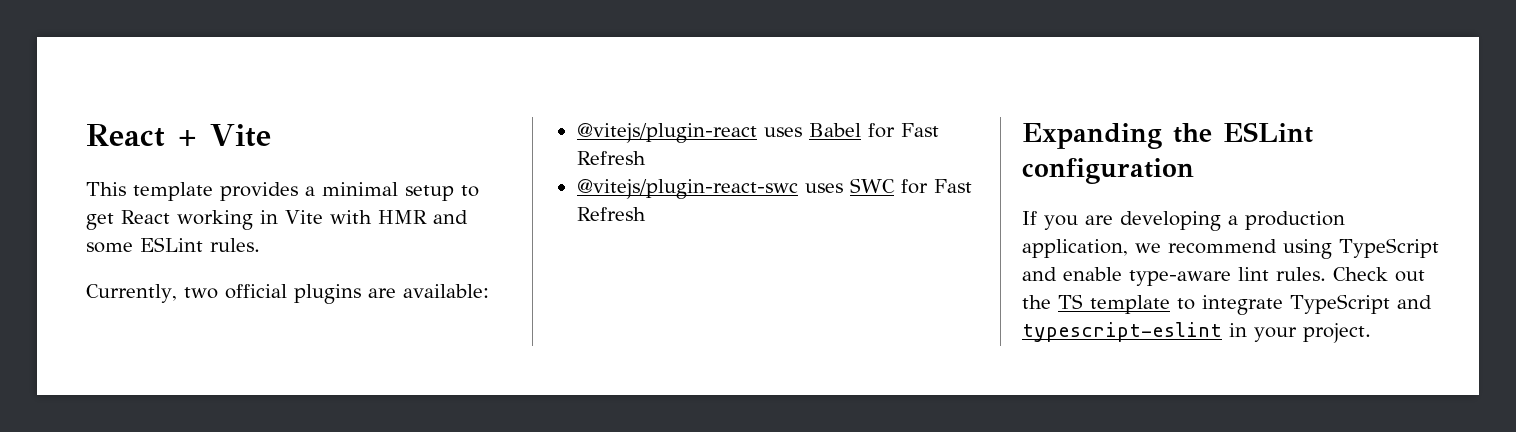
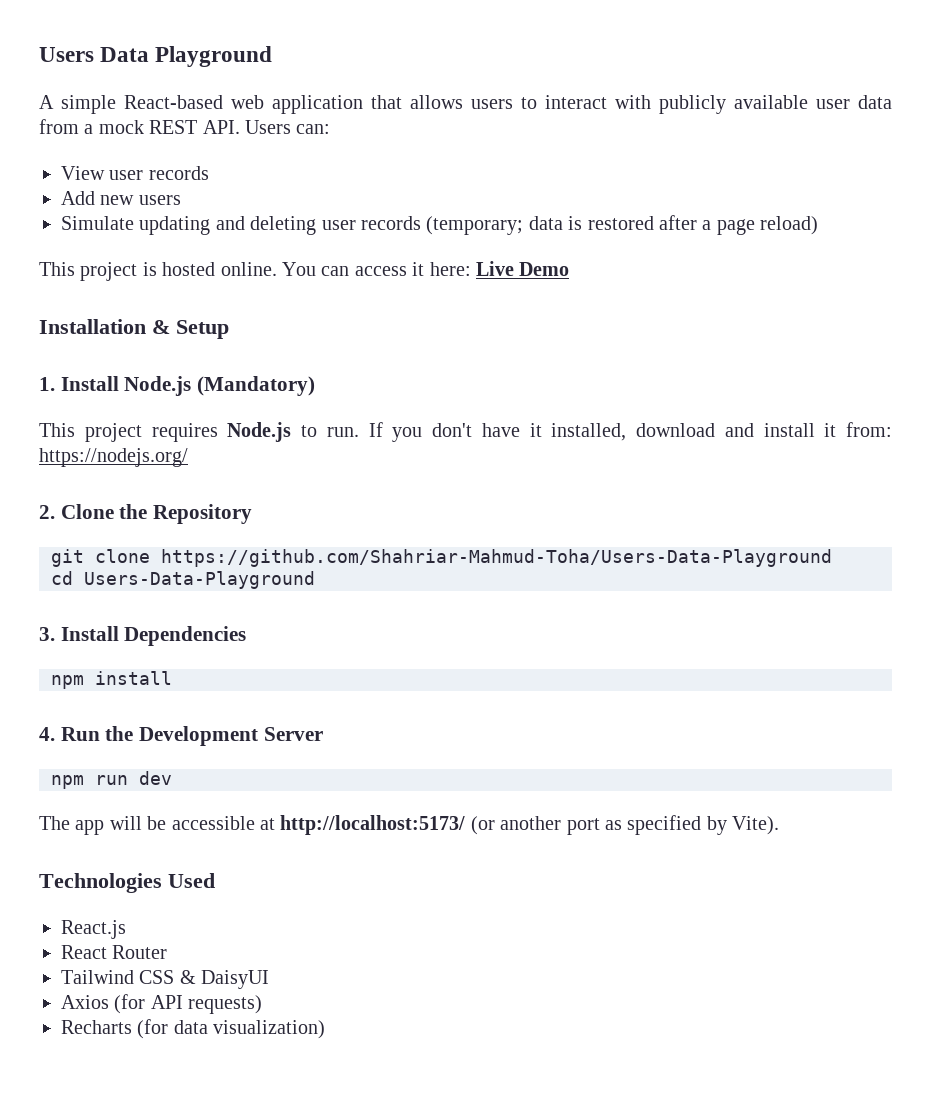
- React + Vite
- This template provides a minimal setup to get React working in Vite with HMR and some ESLint rules.
- Currently, two official plugins are available:
- @vitejs/plugin-react uses Babel for Fast Refresh
- @vitejs/plugin-react-swc uses SWC for Fast Refresh
- Expanding the ESLint configuration
- If you are developing a production application, we recommend using TypeScript and enable type-aware lint rules. Check out the TS template to integrate TypeScript and typescript-eslint in your project.
+ Users Data Playground
+ A simple React-based web application that allows users to interact with publicly available user data from a mock REST API. Users can:
+ View user records
+ Add new users
+ Simulate updating and deleting user records (temporary; data is restored after a page reload)
+ This project is hosted online. You can access it here: Live Demo
+ Installation & Setup
+ 1. Install Node.js (Mandatory)
+ This project requires Node.js to run. If you don't have it installed, download and install it from: https://nodejs.org/
+ 2. Clone the Repository
+ git clone https://github.com/Shahriar-Mahmud-Toha/Users-Data-Playground
+ cd Users-Data-Playground
+ 3. Install Dependencies
+ npm install
+ 4. Run the Development Server
+ npm run dev
+ The app will be accessible at http://localhost:5173/ (or another port as specified by Vite).
+ Technologies Used
+ React.js
+ React Router
+ Tailwind CSS & DaisyUI
+ Axios (for API requests)
+ Recharts (for data visualization)

